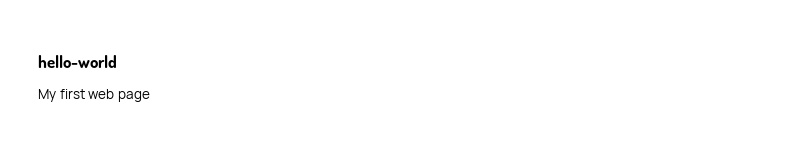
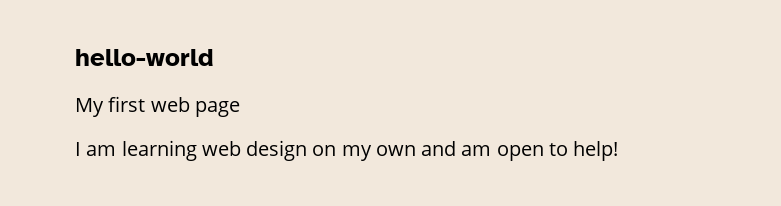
+ I am learning web design on my own and am open to help!

